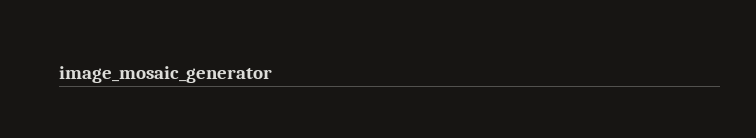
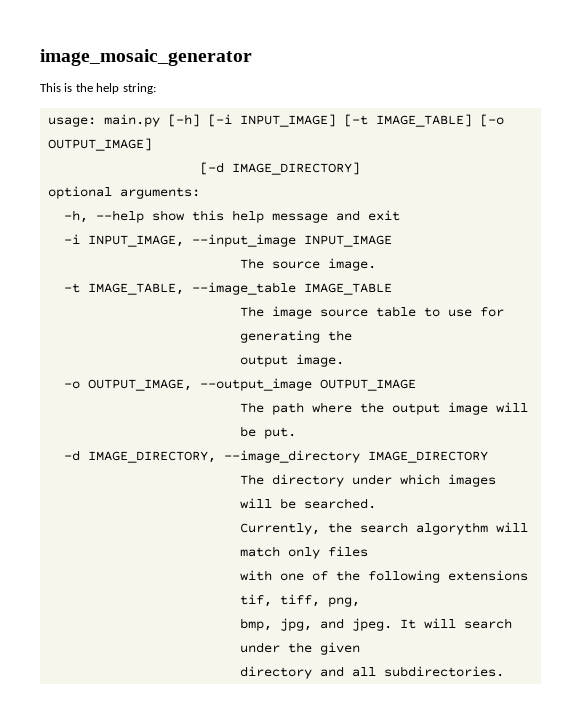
+ This is the help string:
+ usage: main.py [-h] [-i INPUT_IMAGE] [-t IMAGE_TABLE] [-o OUTPUT_IMAGE]
+ [-d IMAGE_DIRECTORY]
+ optional arguments:
+ -h, --help show this help message and exit
+ -i INPUT_IMAGE, --input_image INPUT_IMAGE
+ The source image.
+ -t IMAGE_TABLE, --image_table IMAGE_TABLE
+ The image source table to use for generating the
+ output image.
+ -o OUTPUT_IMAGE, --output_image OUTPUT_IMAGE
+ The path where the output image will be put.
+ -d IMAGE_DIRECTORY, --image_directory IMAGE_DIRECTORY
+ The directory under which images will be searched.
+ Currently, the search algorythm will match only files
+ with one of the following extensions tif, tiff, png,
+ bmp, jpg, and jpeg. It will search under the given
+ directory and all subdirectories.

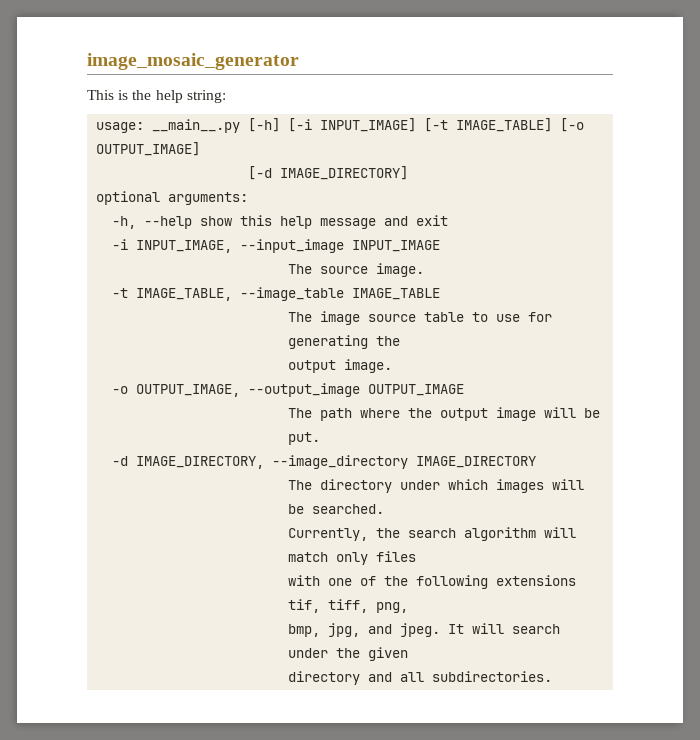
- usage: main.py [-h] [-i INPUT_IMAGE] [-t IMAGE_TABLE] [-o OUTPUT_IMAGE]
+ usage: __main__.py [-h] [-i INPUT_IMAGE] [-t IMAGE_TABLE] [-o OUTPUT_IMAGE]
- Currently, the search algorythm will match only files
+ Currently, the search algorithm will match only files

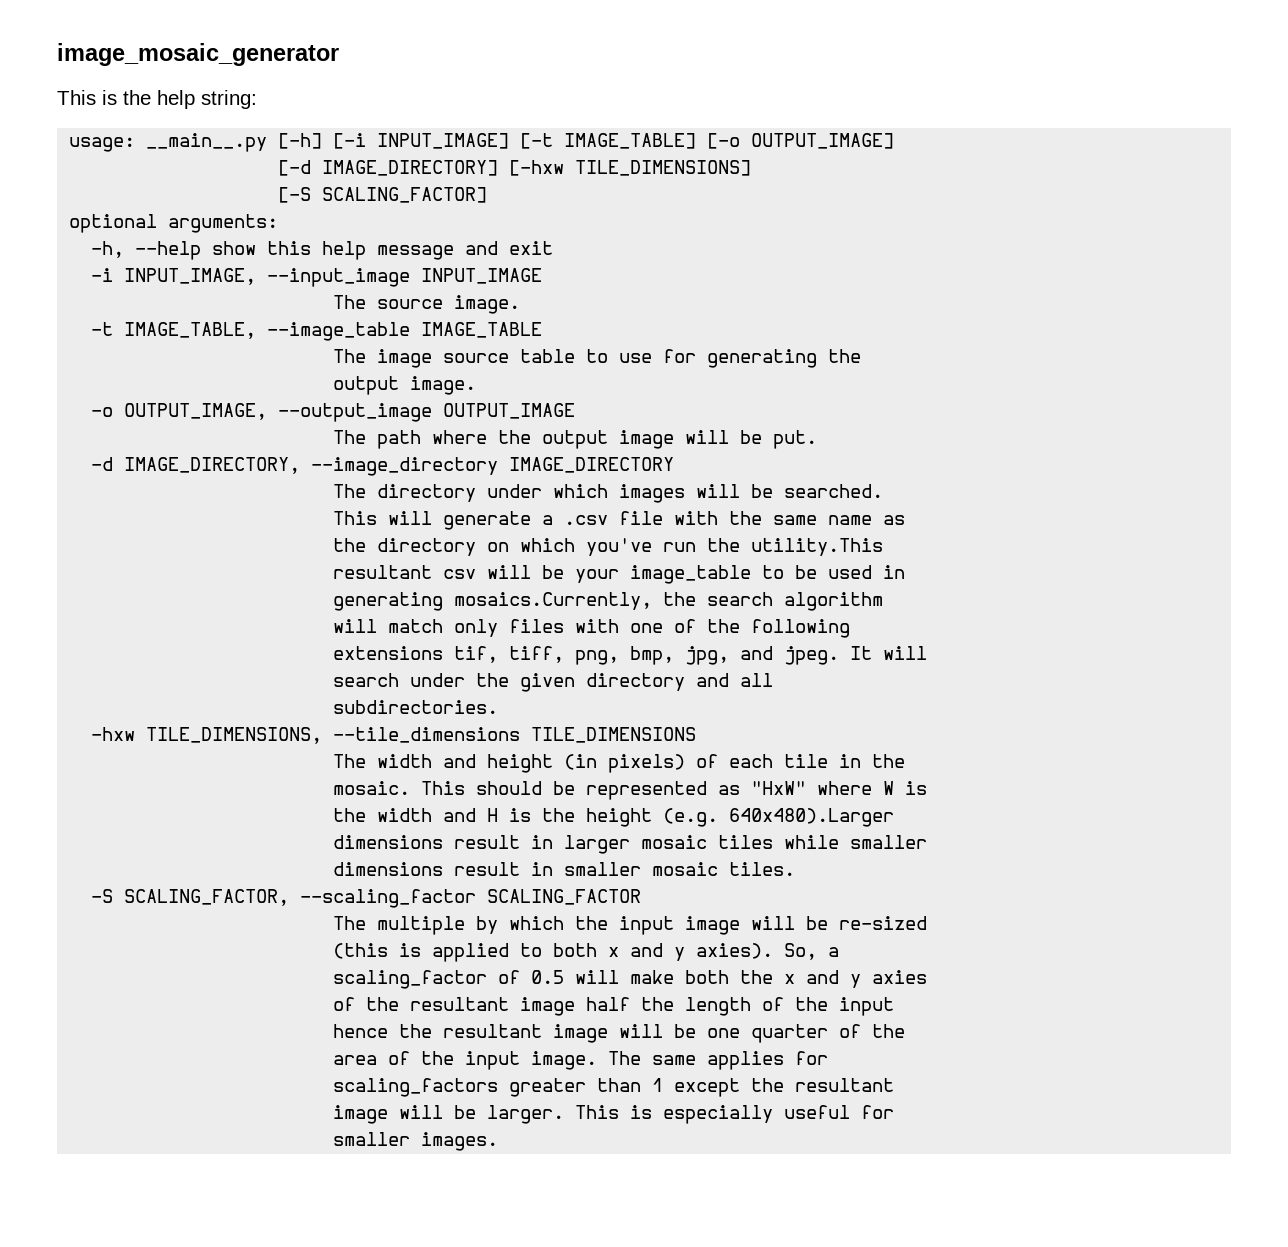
- [-d IMAGE_DIRECTORY]
+ [-d IMAGE_DIRECTORY] [-hxw TILE_DIMENSIONS]
+ [-S SCALING_FACTOR]
- Currently, the search algorithm will match only files
- with one of the following extensions tif, tiff, png,
- bmp, jpg, and jpeg.
+ This will generate a .csv file with the same name as
+ the directory on which you've run the utility.This
+ resultant csv will be your image_table to be used in
+ generating mosaics.Currently, the search algorithm
+ will match only files with one of the following
+ extensions tif, tiff, png, bmp, jpg, and jpeg.
- It will search under the given
- directory and all subdirectories.
+ It will
+ search under the given directory and all
+ subdirectories.
+ -hxw TILE_DIMENSIONS, --tile_dimensions TILE_DIMENSIONS
+ The width and height (in pixels) of each tile in the
+ mosaic. This should be represented as "HxW" where W is
+ the width and H is the height (e.g. 640x480).Larger
+ dimensions result in larger mosaic tiles while smaller
+ dimensions result in smaller mosaic tiles.
+ -S SCALING_FACTOR, --scaling_factor SCALING_FACTOR
+ The multiple by which the input image will be re-sized
+ (this is applied to both x and y axies). So, a
+ scaling_factor of 0.5 will make both the x and y axies
+ of the resultant image half the length of the input
+ hence the resultant image will be one quarter of the
+ area of the input image. The same applies for
+ scaling_factors greater than 1 except the resultant
+ image will be larger. This is especially useful for
+ smaller images.

